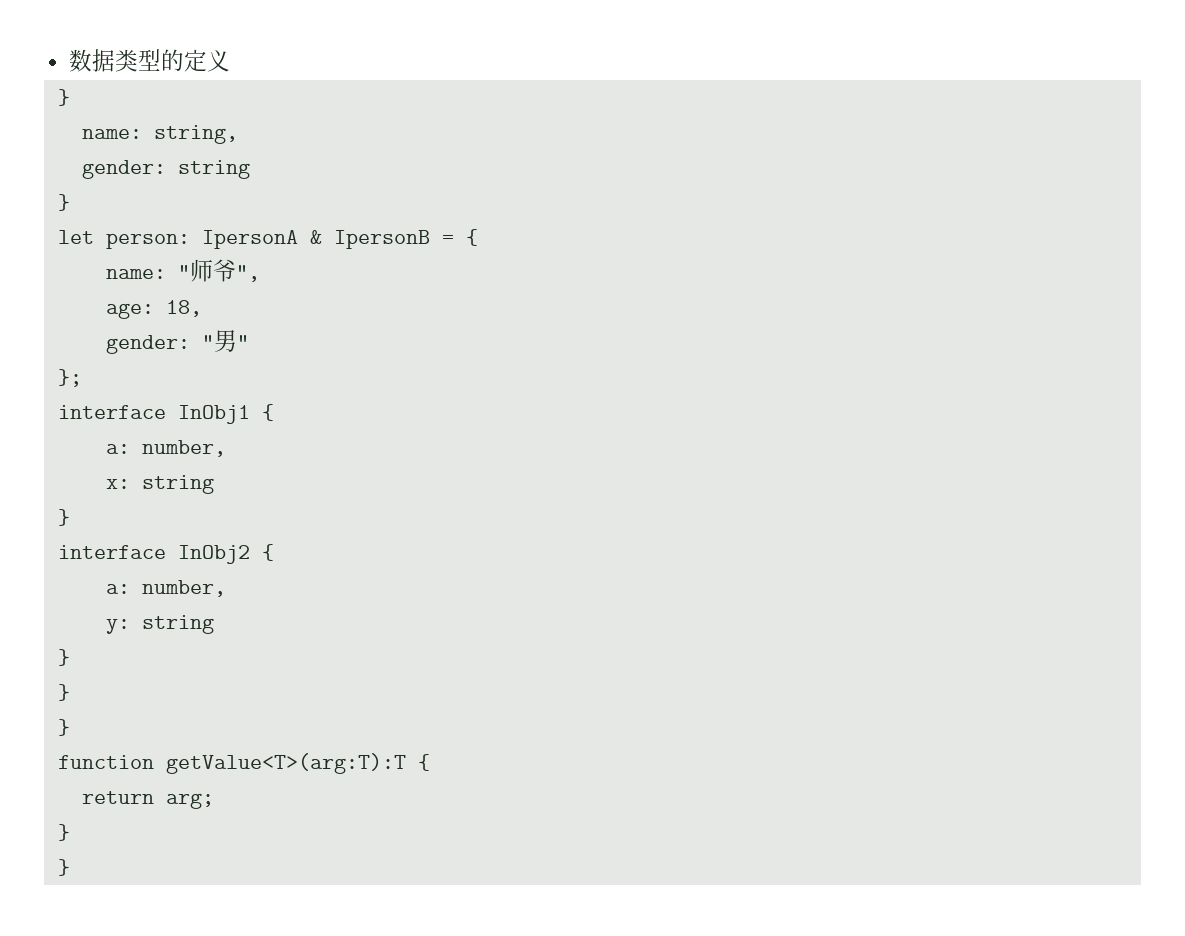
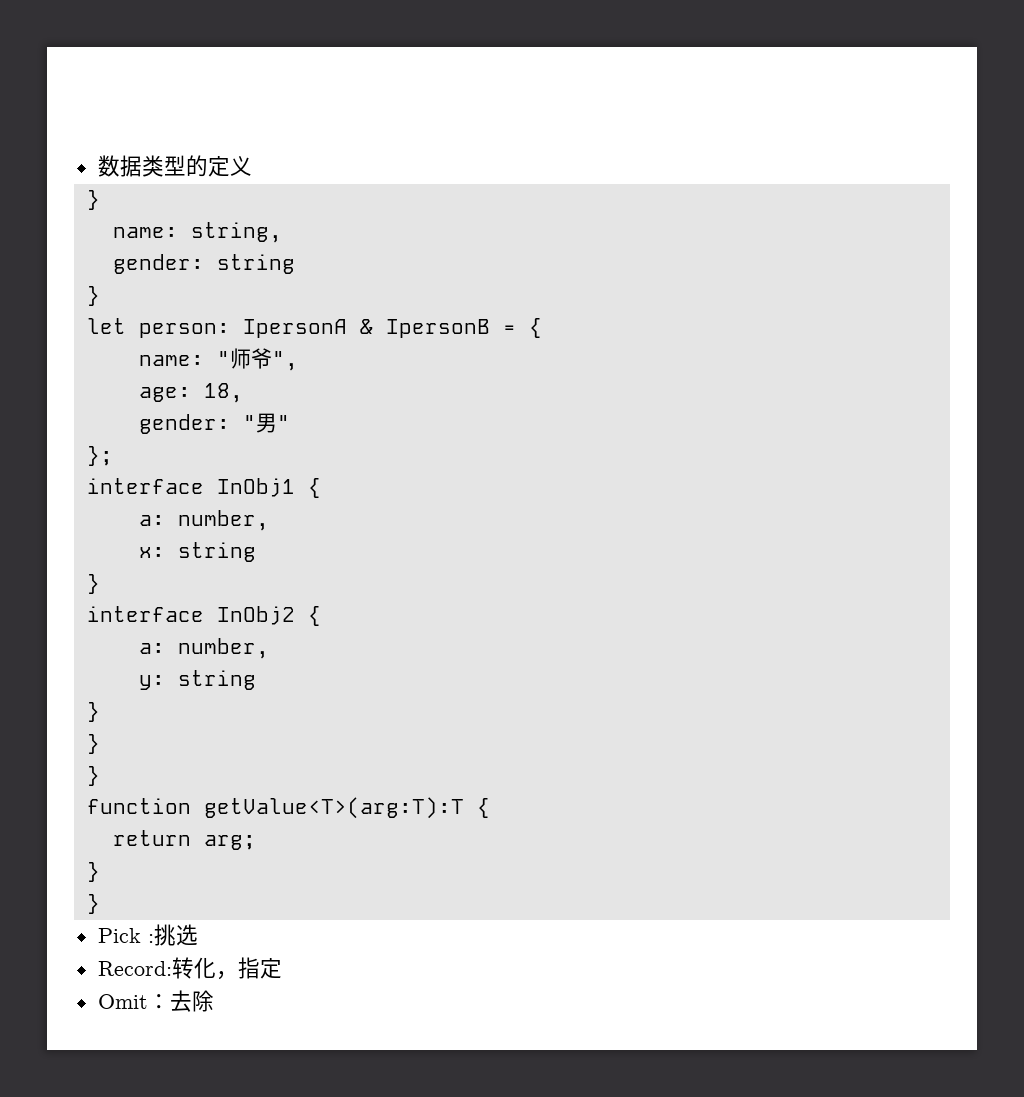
+ Pick :挑选
+ Record:转化，指定
+ Omit：去除

